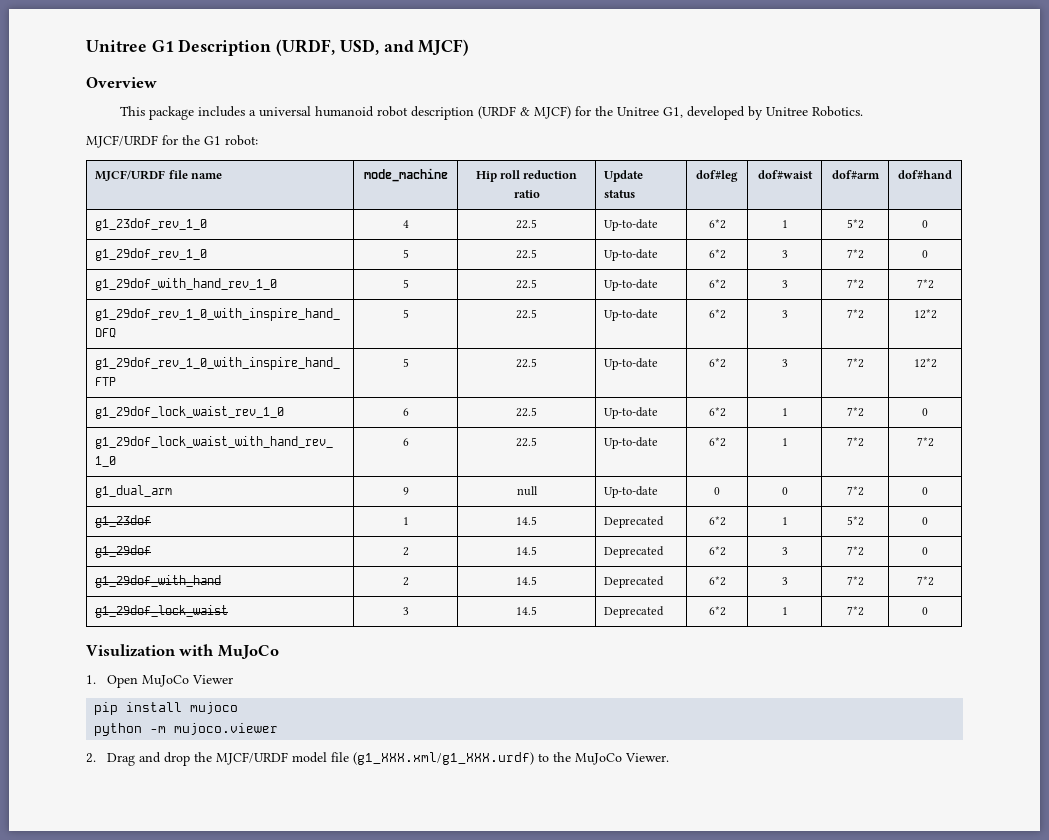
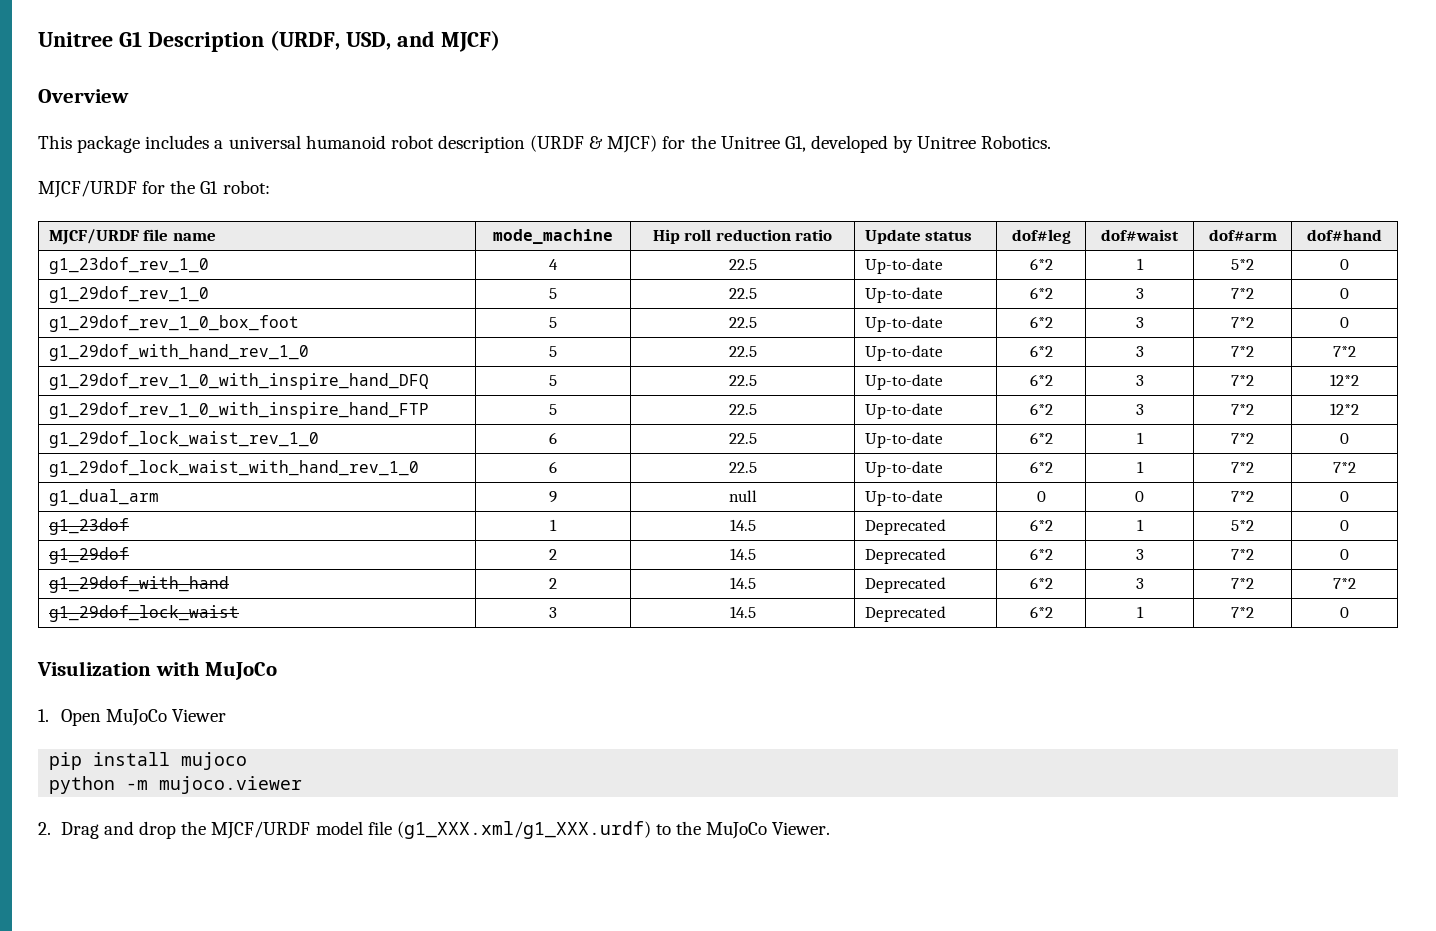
+ g1_29dof_rev_1_0_box_foot | 5 | 22.5 | Up-to-date | 6*2 | 3 | 7*2 | 0

